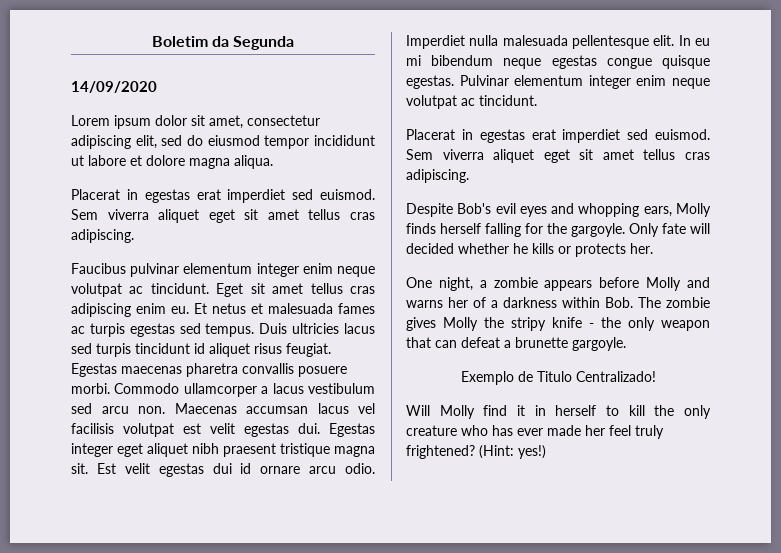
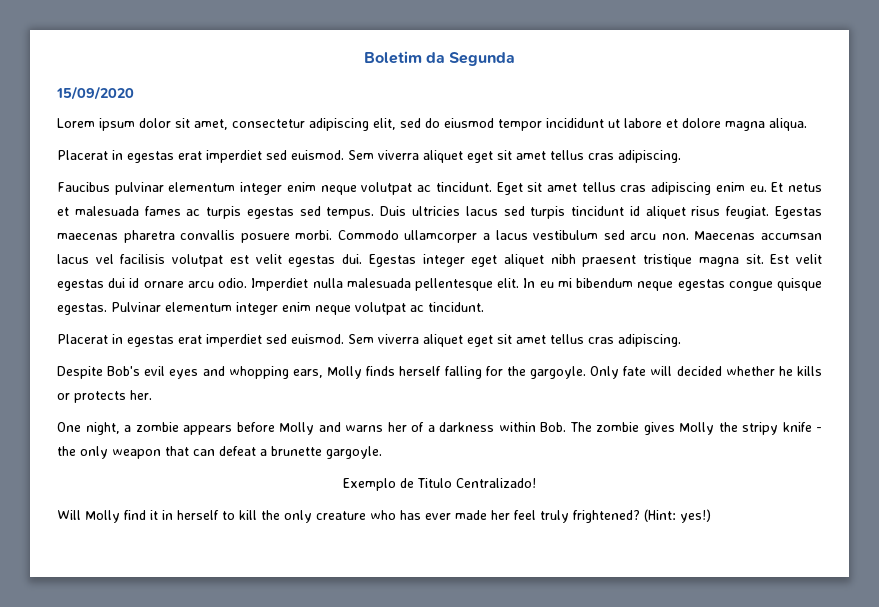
- 14/09/2020
+ 15/09/2020

